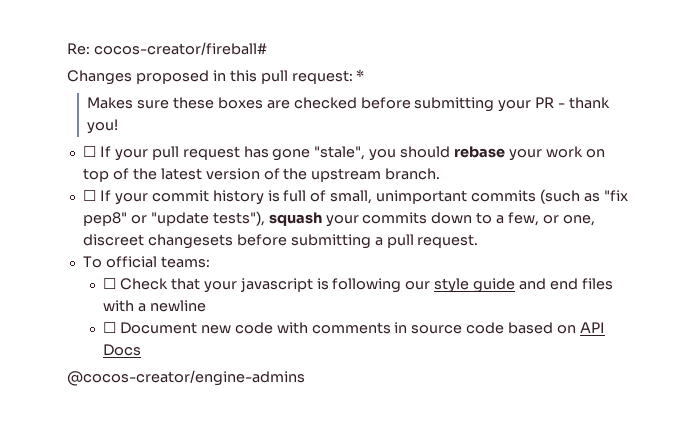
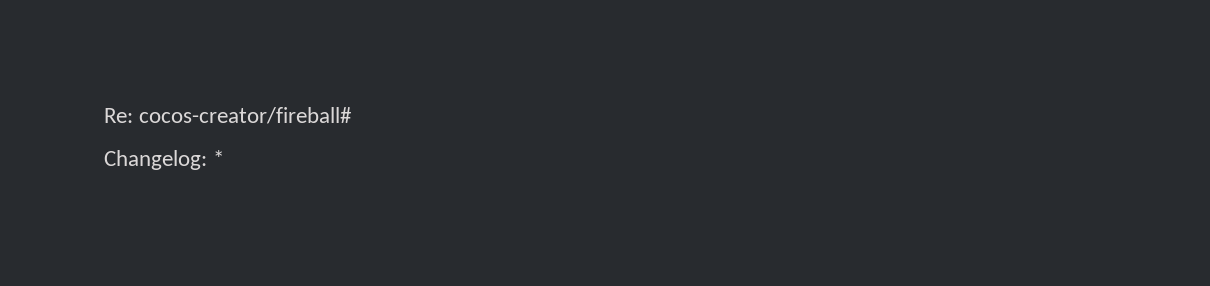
- Changes proposed in this pull request: *
- Makes sure these boxes are checked before submitting your PR - thank you!
- ☐ If your pull request has gone "stale", you should rebase your work on top of the latest version of the upstream branch.
- ☐ If your commit history is full of small, unimportant commits (such as "fix pep8" or "update tests"), squash your commits down to a few, or one, discreet changesets before submitting a pull request.
- To official teams:
- ☐ Check that your javascript is following our style guide and end files with a newline
- ☐ Document new code with comments in source code based on API Docs
- @cocos-creator/engine-admins
+ Changelog: *

